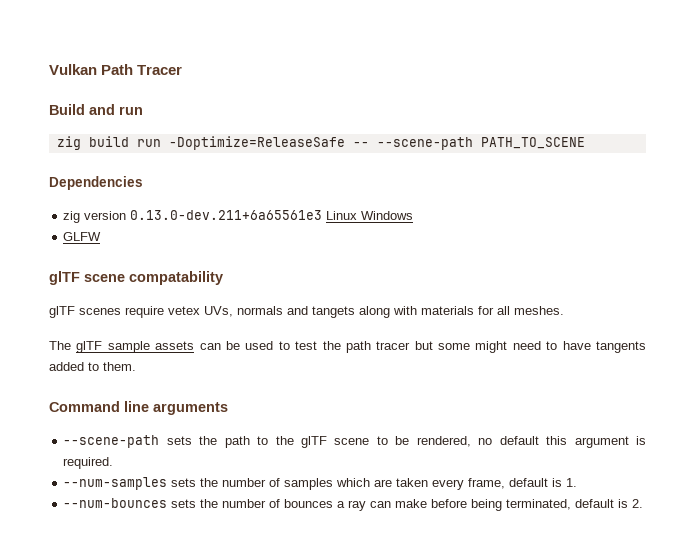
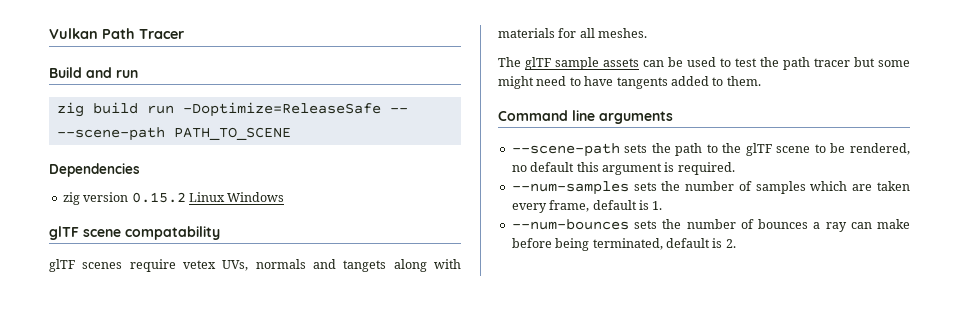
- zig version 0.13.0-dev.211+6a65561e3 Linux Windows
+ zig version 0.15.2 Linux Windows
- GLFW

